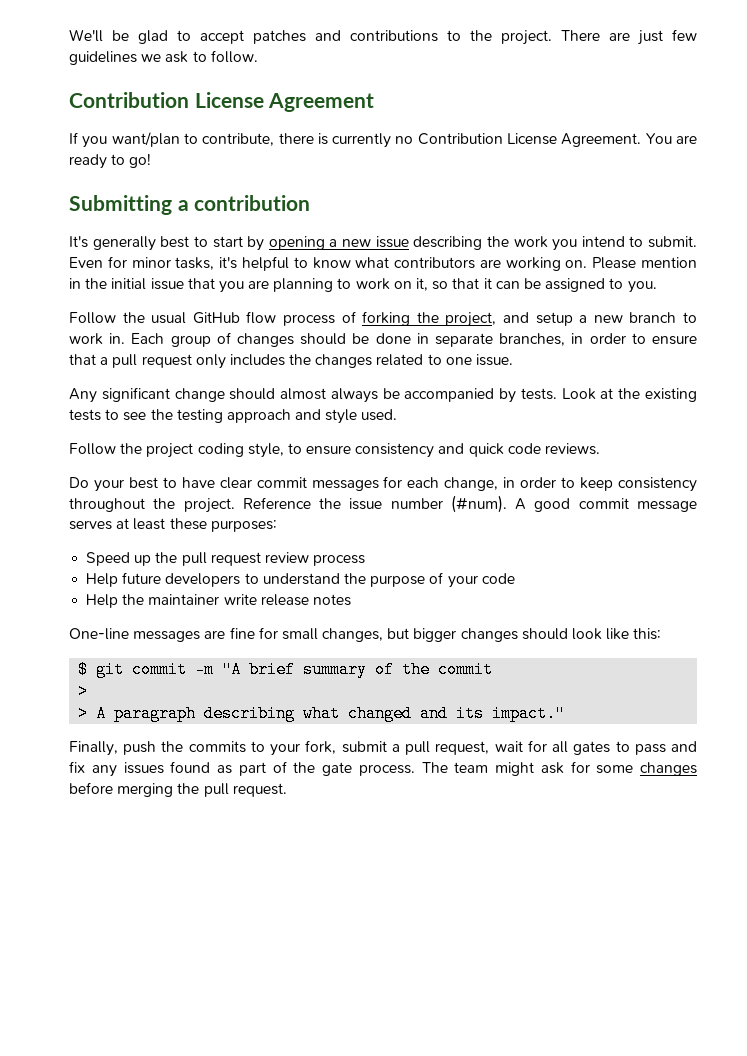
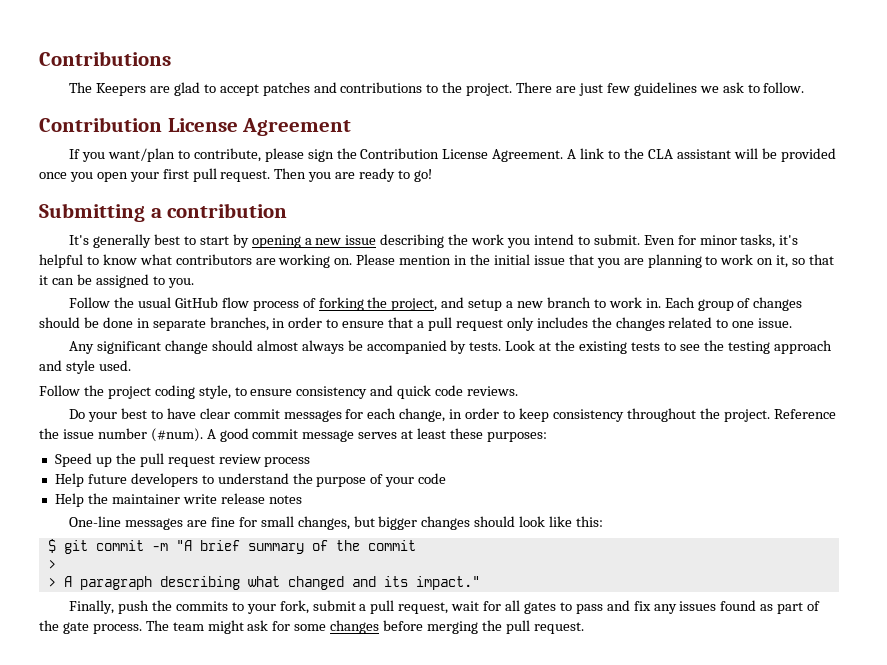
- We'll be glad to accept patches and contributions to the project.
+ Contributions
+ The Keepers are glad to accept patches and contributions to the project.
- If you want/plan to contribute, there is currently no Contribution License Agreement. You are ready to go!
+ If you want/plan to contribute, please sign the Contribution License Agreement. A link to the CLA assistant will be provided once you open your first pull request. Then you are ready to go!

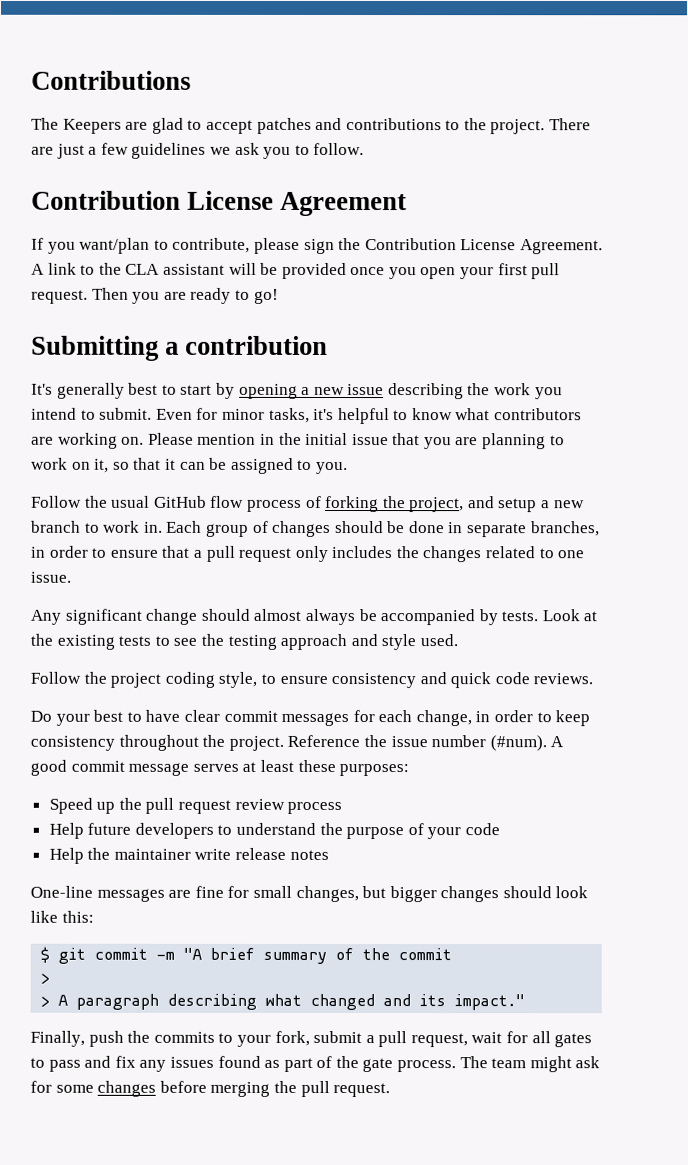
- There are just few guidelines we ask to follow.
+ There are just a few guidelines we ask you to follow.

